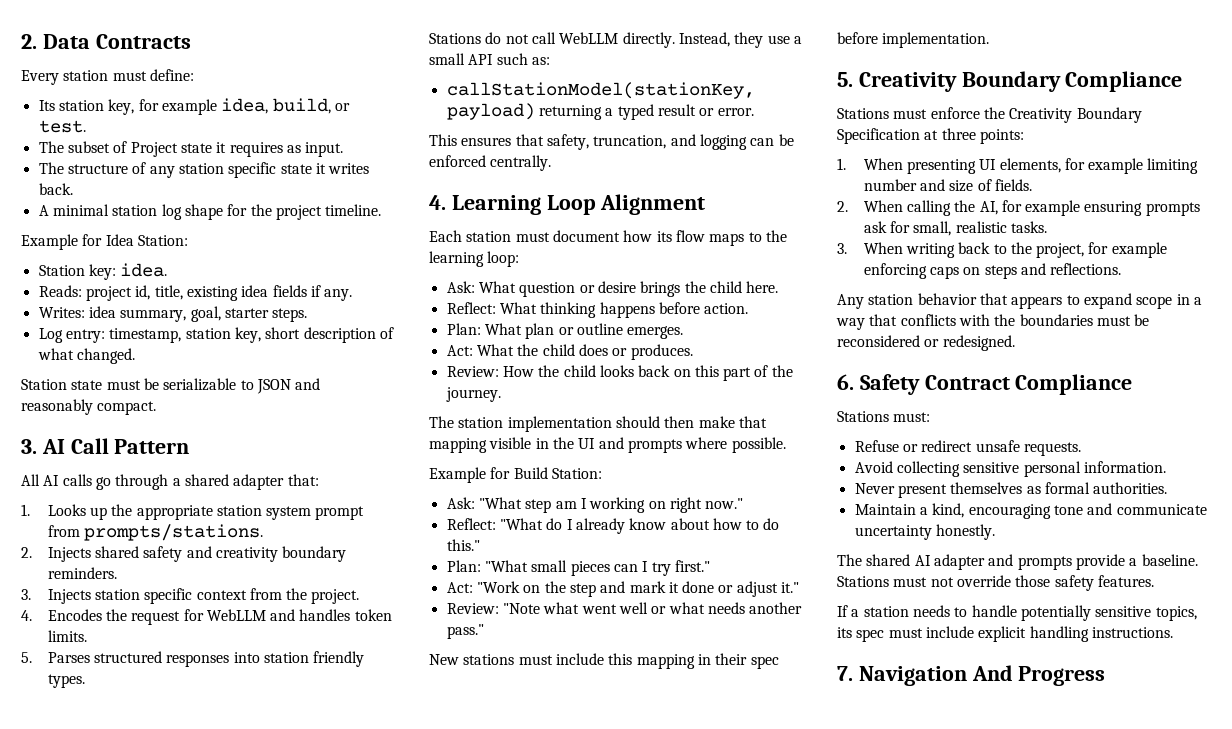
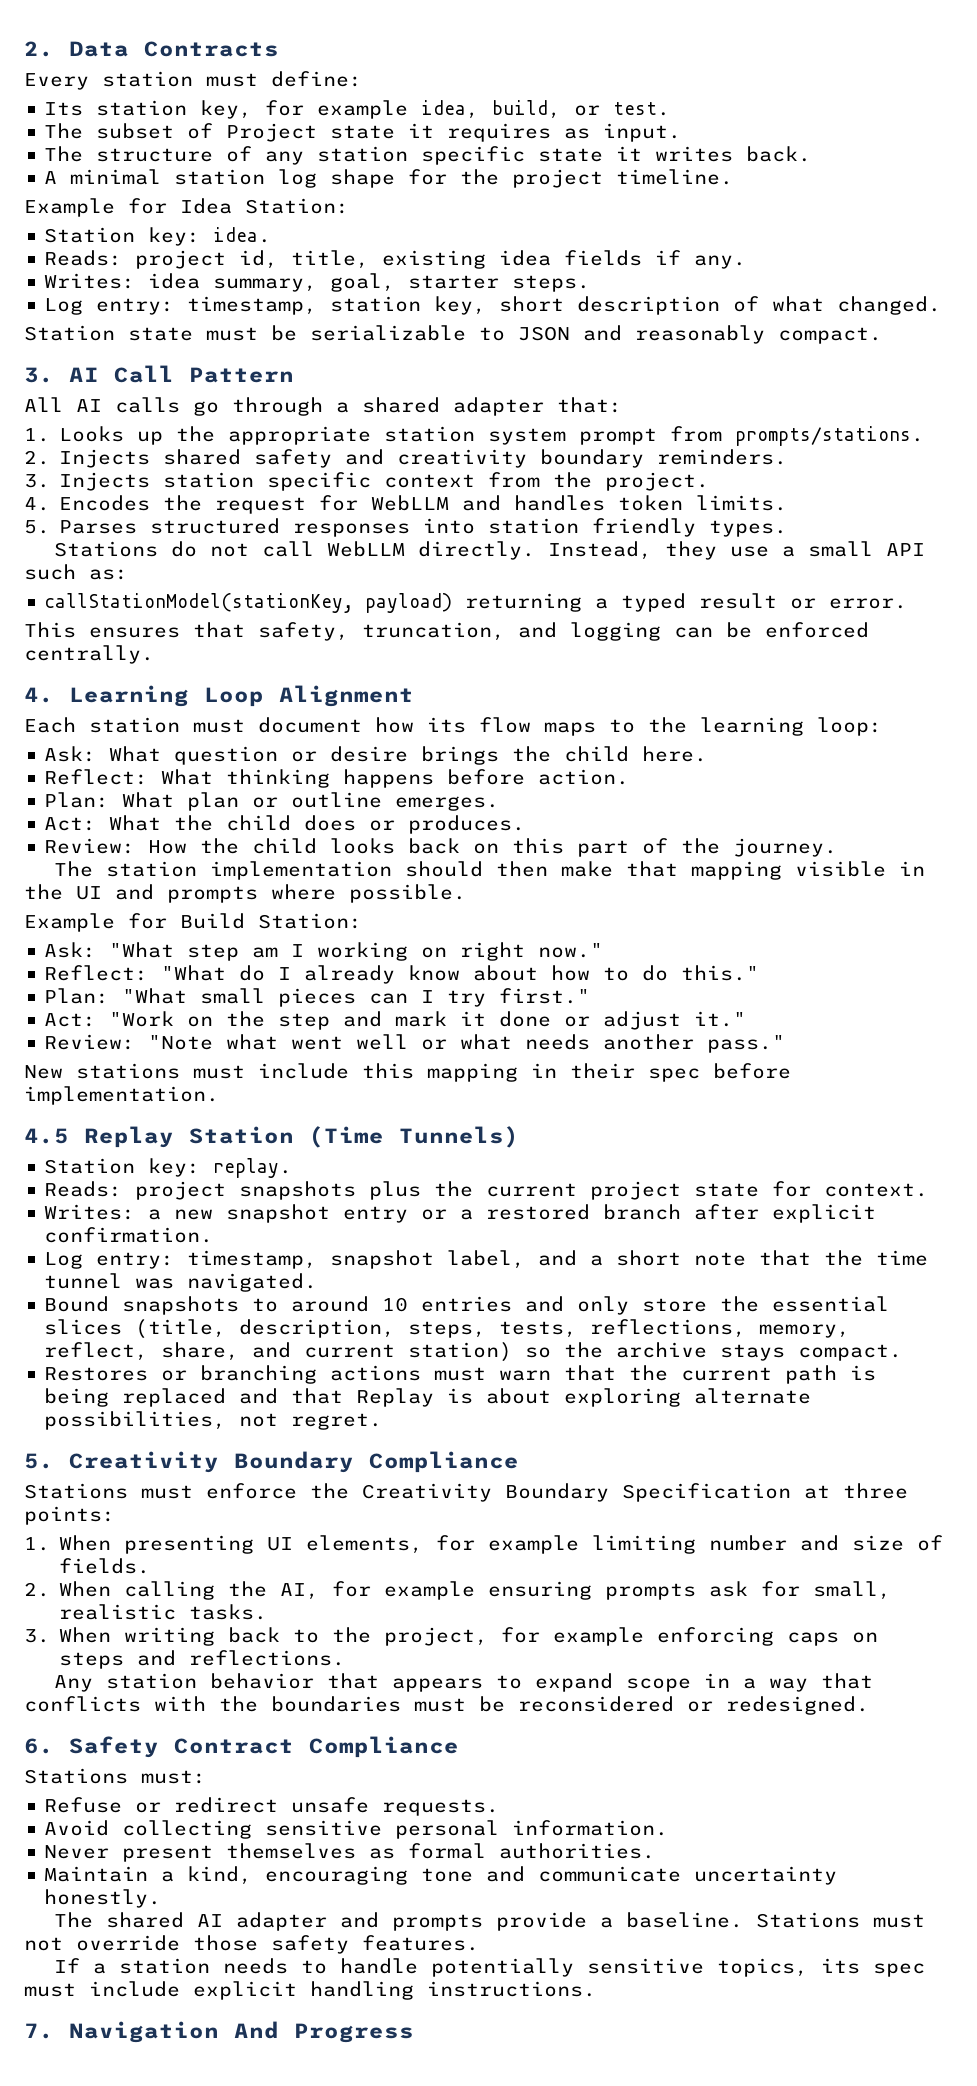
+ 4.5 Replay Station (Time Tunnels)
+ Station key: replay.
+ Reads: project snapshots plus the current project state for context.
+ Writes: a new snapshot entry or a restored branch after explicit confirmation.
+ Log entry: timestamp, snapshot label, and a short note that the time tunnel was navigated.
+ Bound snapshots to around 10 entries and only store the essential slices (title, description, steps, tests, reflections, memory, reflect, share, and current station) so the archive stays compact.
+ Restores or branching actions must warn that the current path is being replaced and that Replay is about exploring alternate possibilities, not regret.

